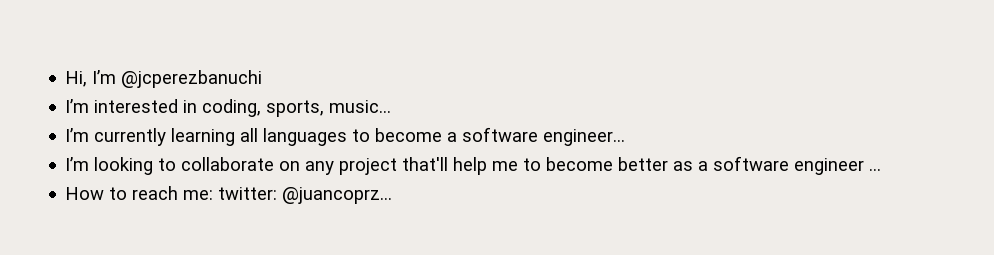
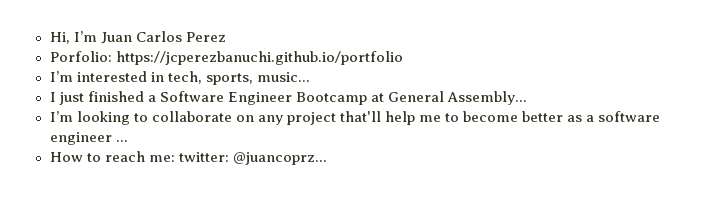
- Hi, I’m @jcperezbanuchi
+ Hi, I’m Juan Carlos Perez
+ Porfolio: https://jcperezbanuchi.github.io/portfolio
- I’m interested in coding, sports, music...
+ I’m interested in tech, sports, music...
- I’m currently learning all languages to become a software engineer...
+ I just finished a Software Engineer Bootcamp at General Assembly...

